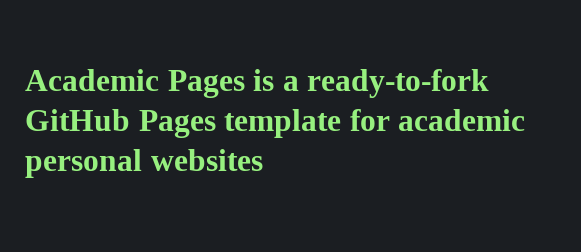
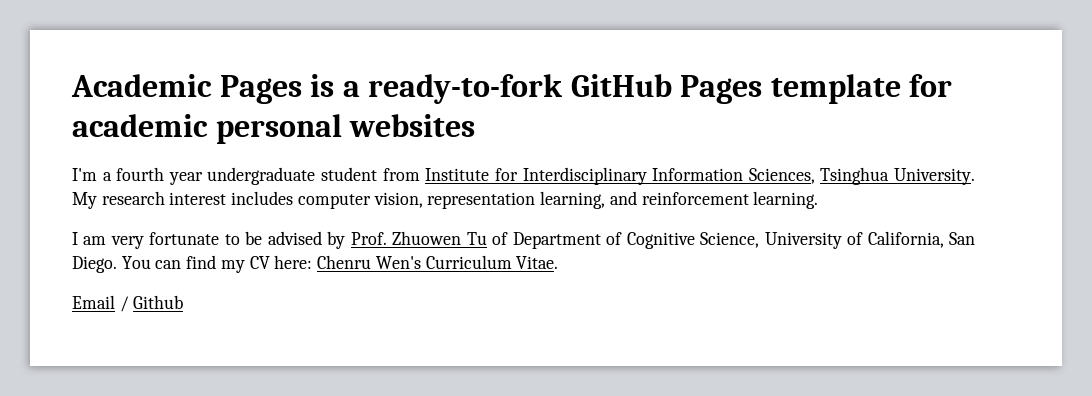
+ I'm a fourth year undergraduate student from Institute for Interdisciplinary Information Sciences, Tsinghua University. My research interest includes computer vision, representation learning, and reinforcement learning.
+ I am very fortunate to be advised by Prof. Zhuowen Tu of Department of Cognitive Science, University of California, San Diego. You can find my CV here: Chenru Wen's Curriculum Vitae.
+ Email / Github

